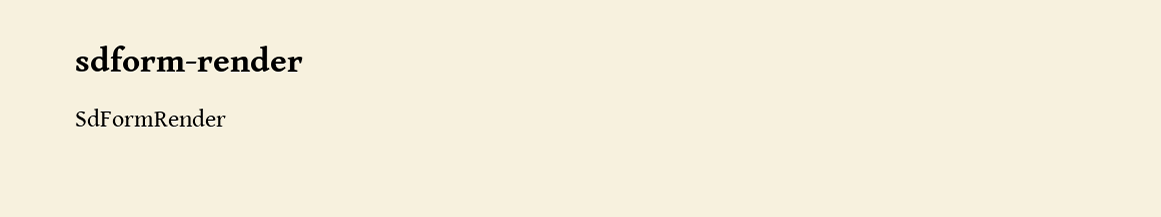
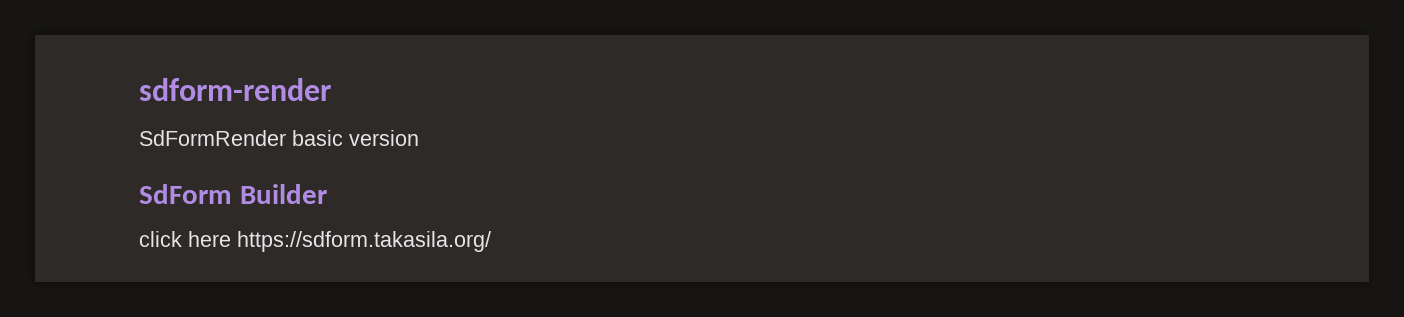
- SdFormRender
+ SdFormRender basic version
+ SdForm Builder
+ click here https://sdform.takasila.org/

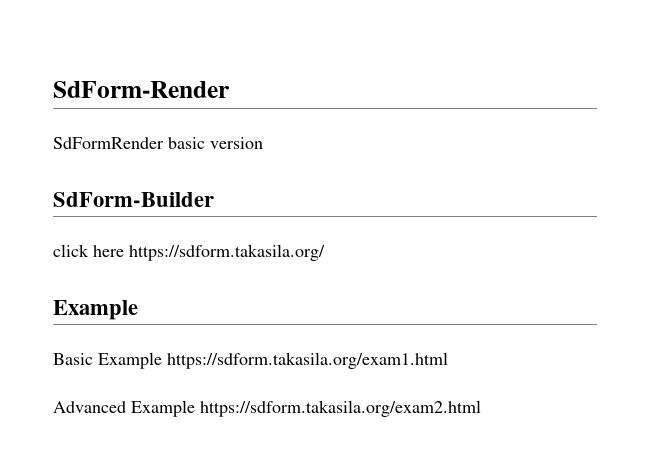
- sdform-render
+ SdForm-Render
- SdForm Builder
+ SdForm-Builder
  click here https://sdform.takasila.org/
+ Example
+ Basic Example https://sdform.takasila.org/exam1.html
+ Advanced Example https://sdform.takasila.org/exam2.html

